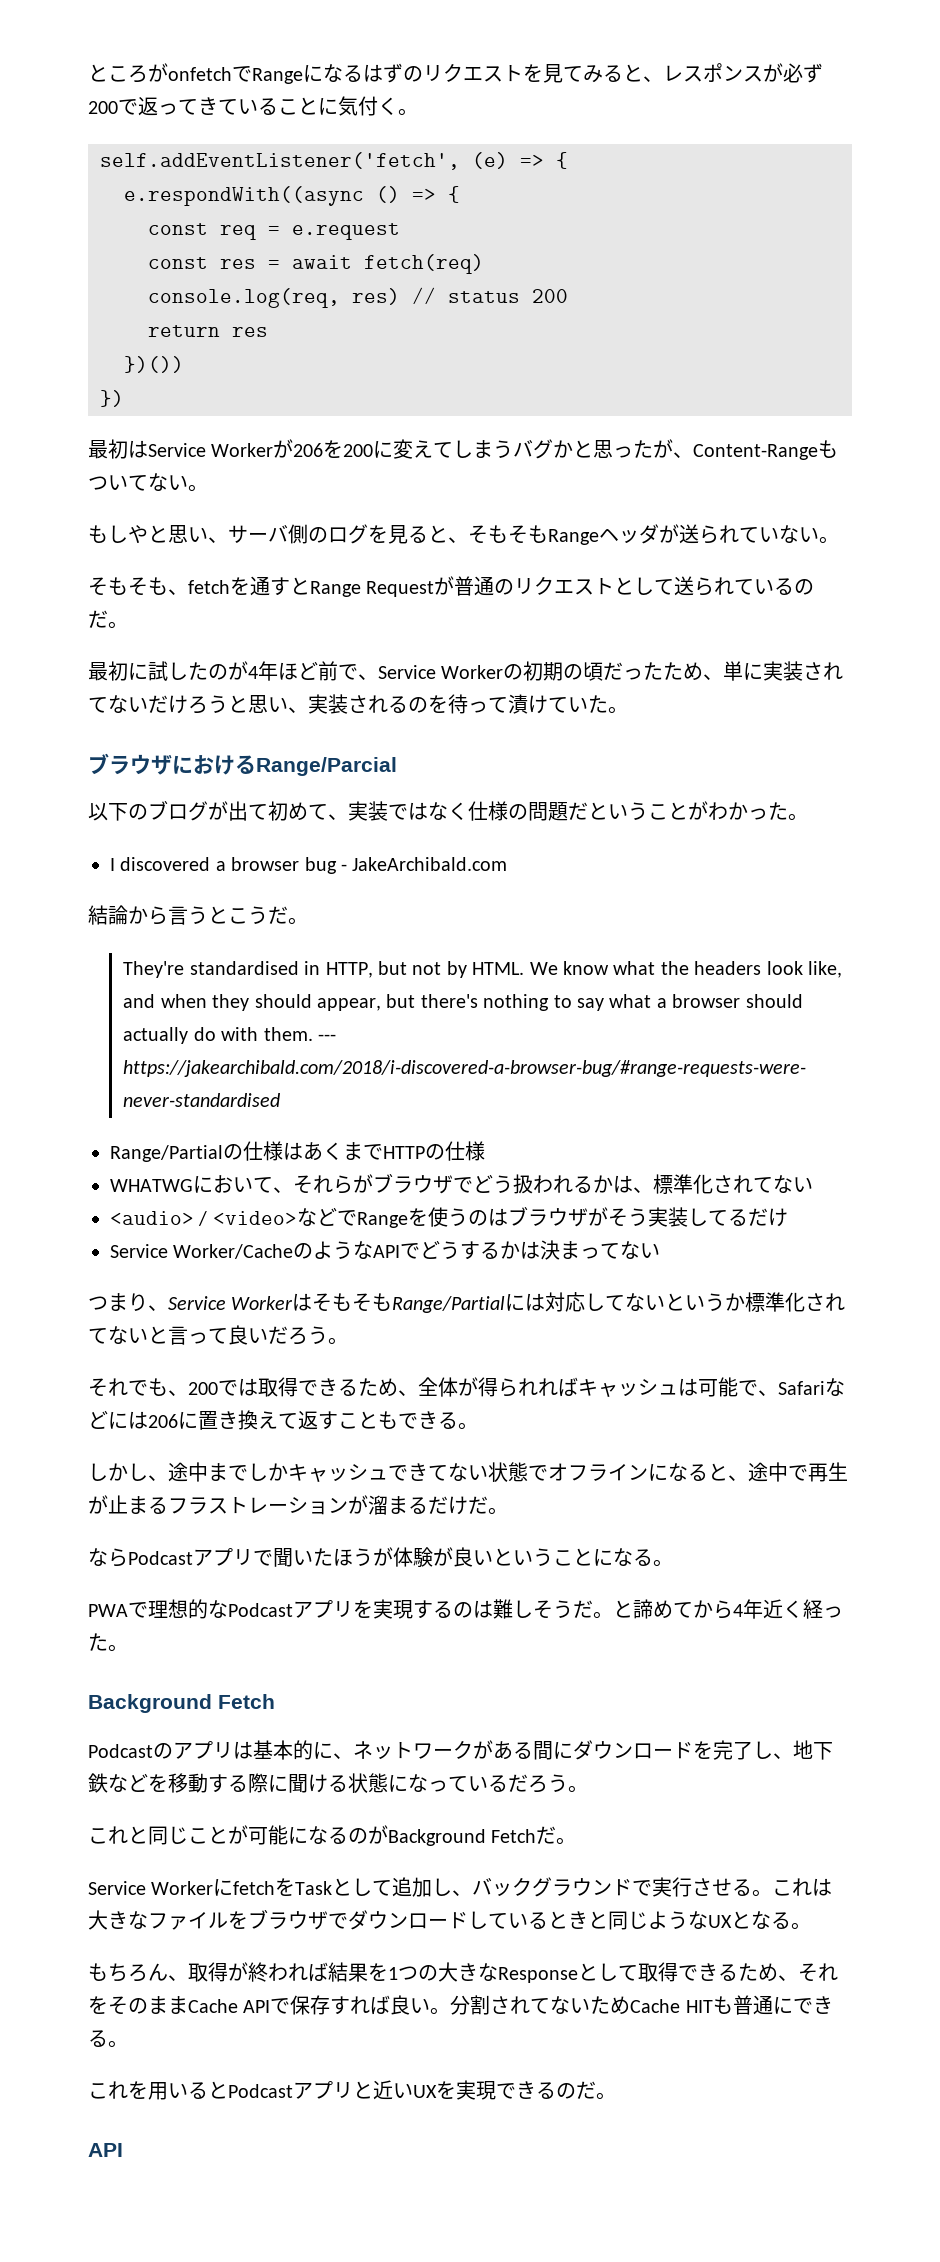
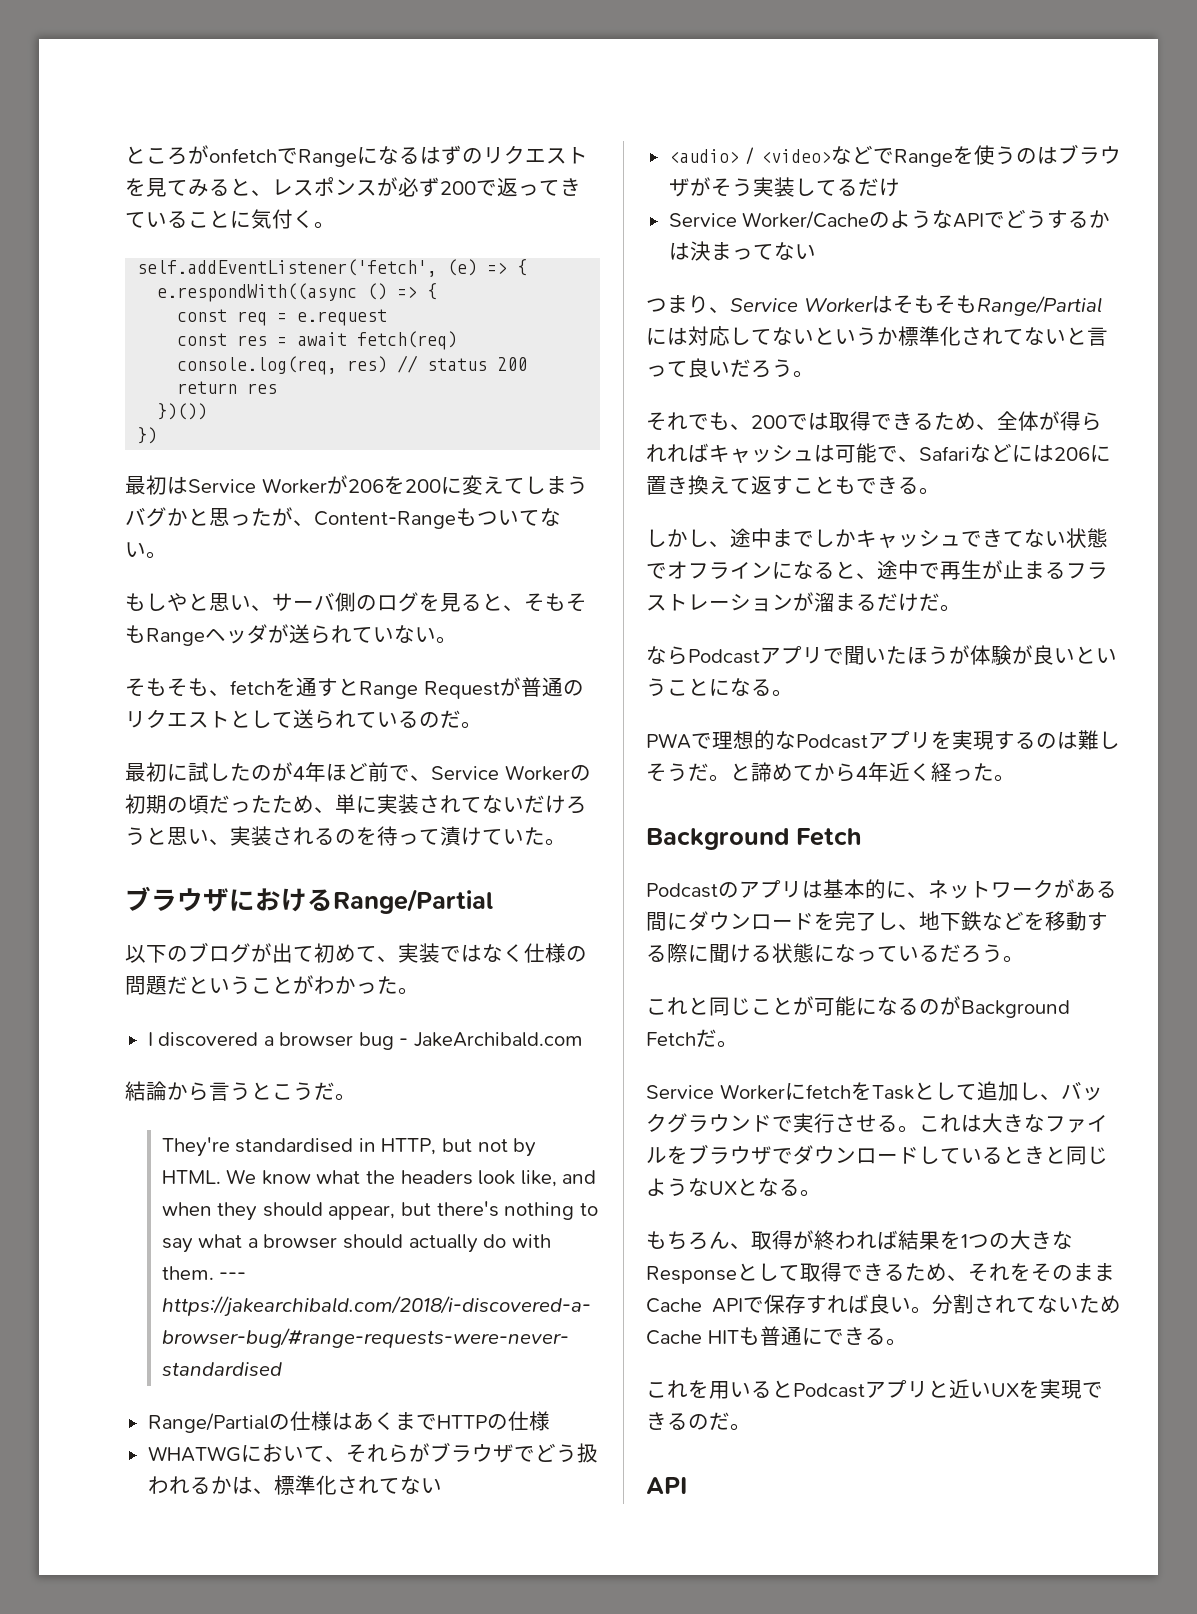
- ブラウザにおけるRange/Parcial
+ ブラウザにおけるRange/Partial

